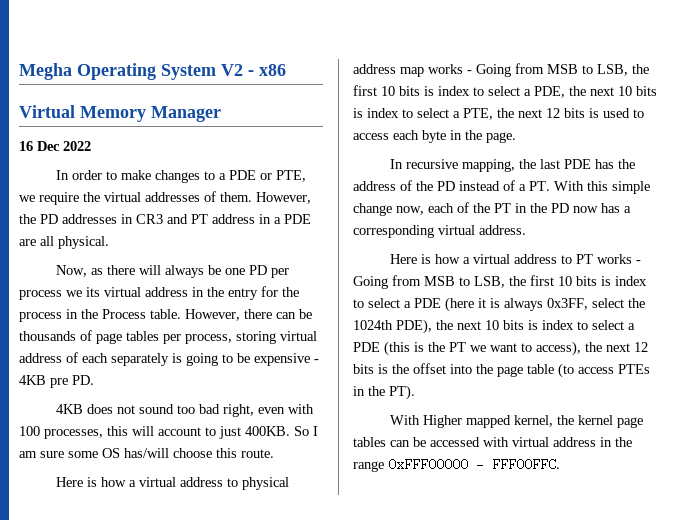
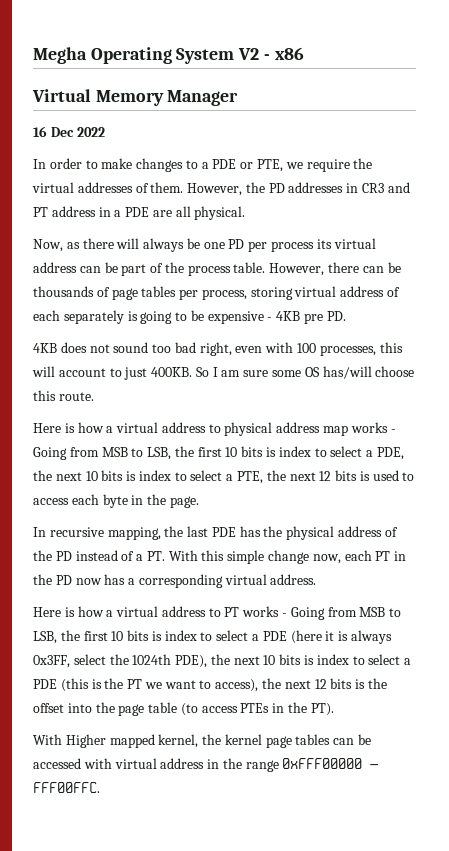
- Now, as there will always be one PD per process we its virtual address in the entry for the process in the Process table.
+ Now, as there will always be one PD per process its virtual address can be part of the process table.
- In recursive mapping, the last PDE has the address of the PD instead of a PT. With this simple change now, each of the PT in the PD now has a corresponding virtual address.
+ In recursive mapping, the last PDE has the physical address of the PD instead of a PT. With this simple change now, each PT in the PD now has a corresponding virtual address.

